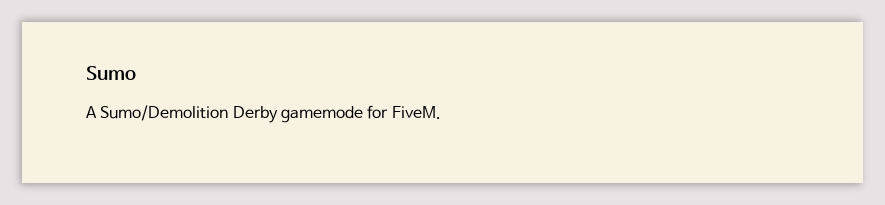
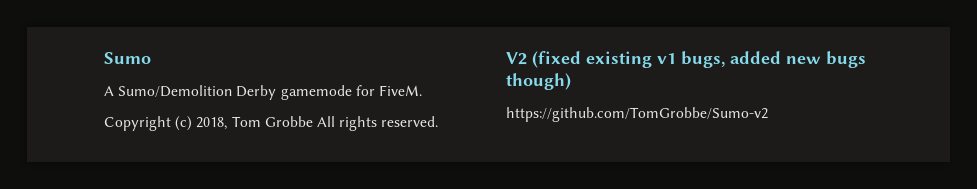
+ Copyright (c) 2018, Tom Grobbe All rights reserved.
+ V2 (fixed existing v1 bugs, added new bugs though)
+ https://github.com/TomGrobbe/Sumo-v2

